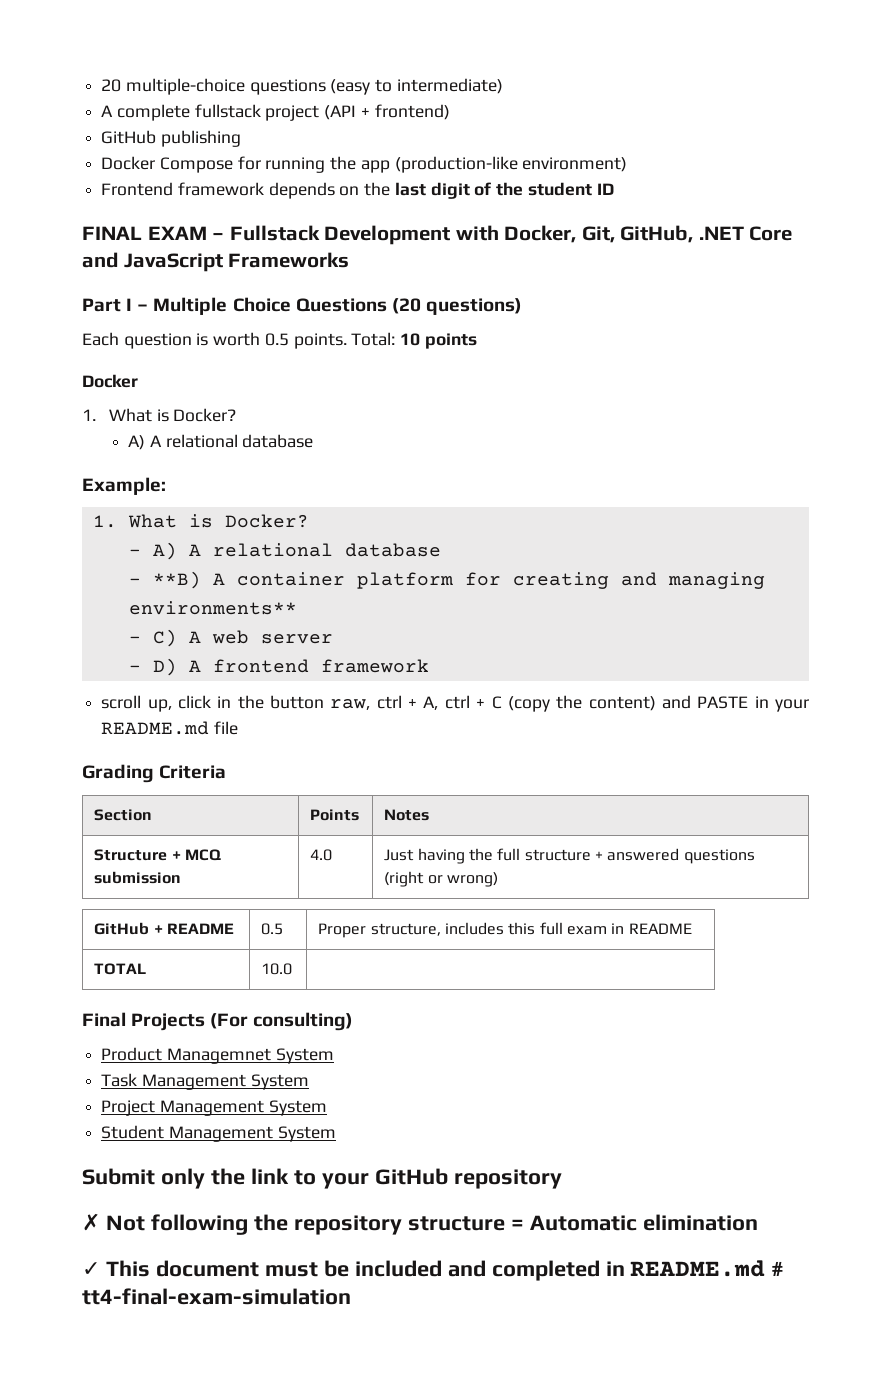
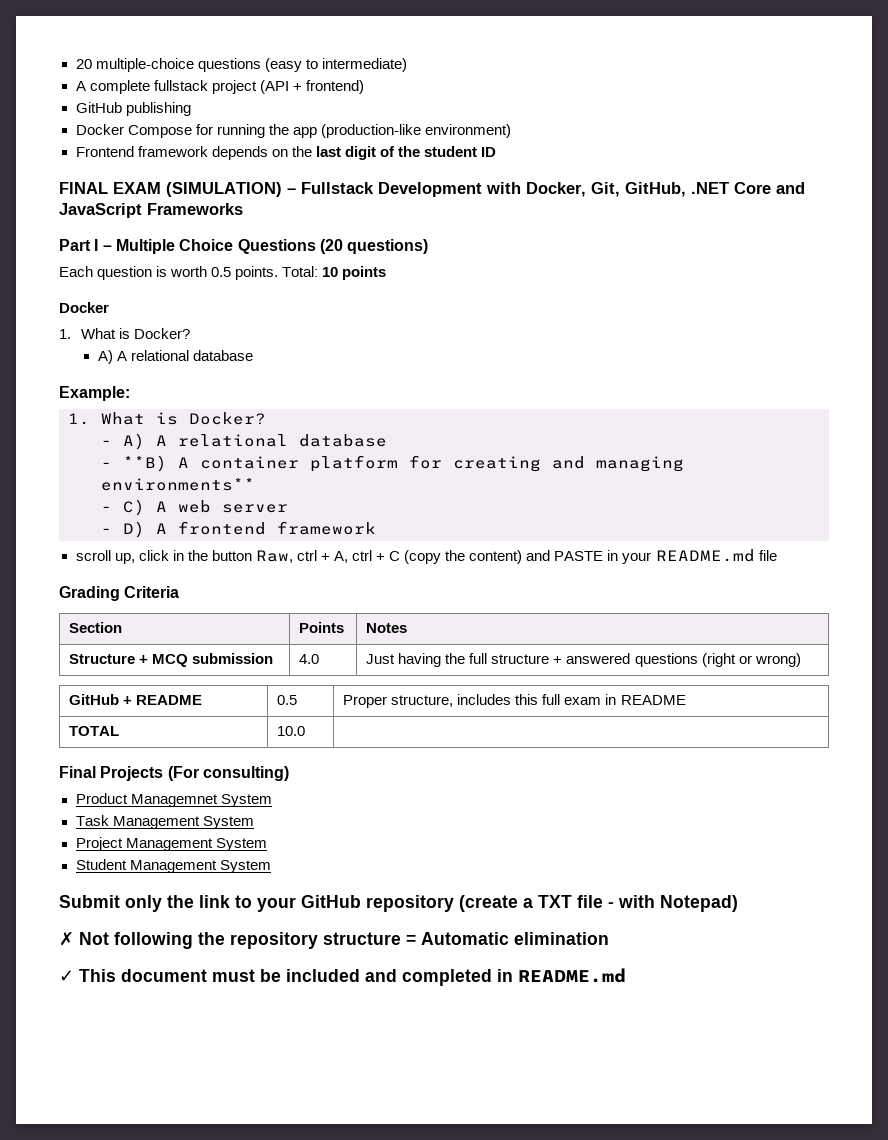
- FINAL EXAM – Fullstack Development with Docker, Git, GitHub, .NET Core and JavaScript Frameworks
+ FINAL EXAM (SIMULATION) – Fullstack Development with Docker, Git, GitHub, .NET Core and JavaScript Frameworks
- scroll up, click in the button raw, ctrl + A, ctrl + C (copy the content) and PASTE in your README.md file
+ scroll up, click in the button Raw, ctrl + A, ctrl + C (copy the content) and PASTE in your README.md file
- Submit only the link to your GitHub repository
+ Submit only the link to your GitHub repository (create a TXT file - with Notepad)
- ✓ This document must be included and completed in README.md # tt4-final-exam-simulation
+ ✓ This document must be included and completed in README.md

